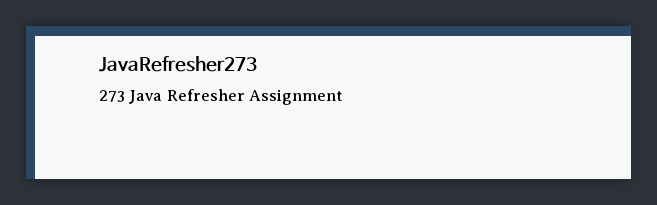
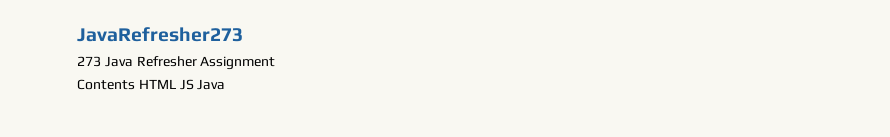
+ Contents HTML JS Java

